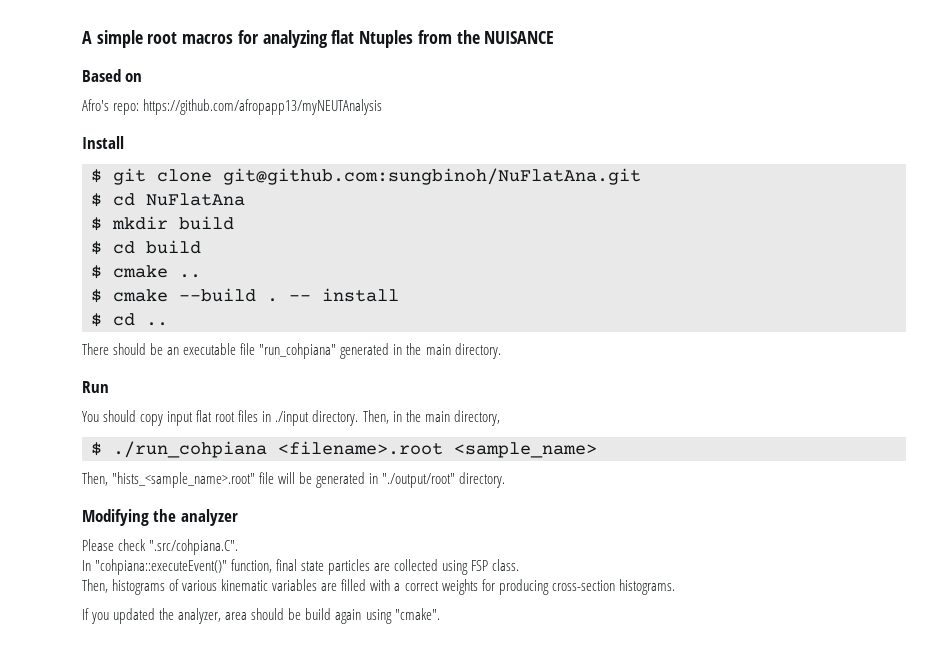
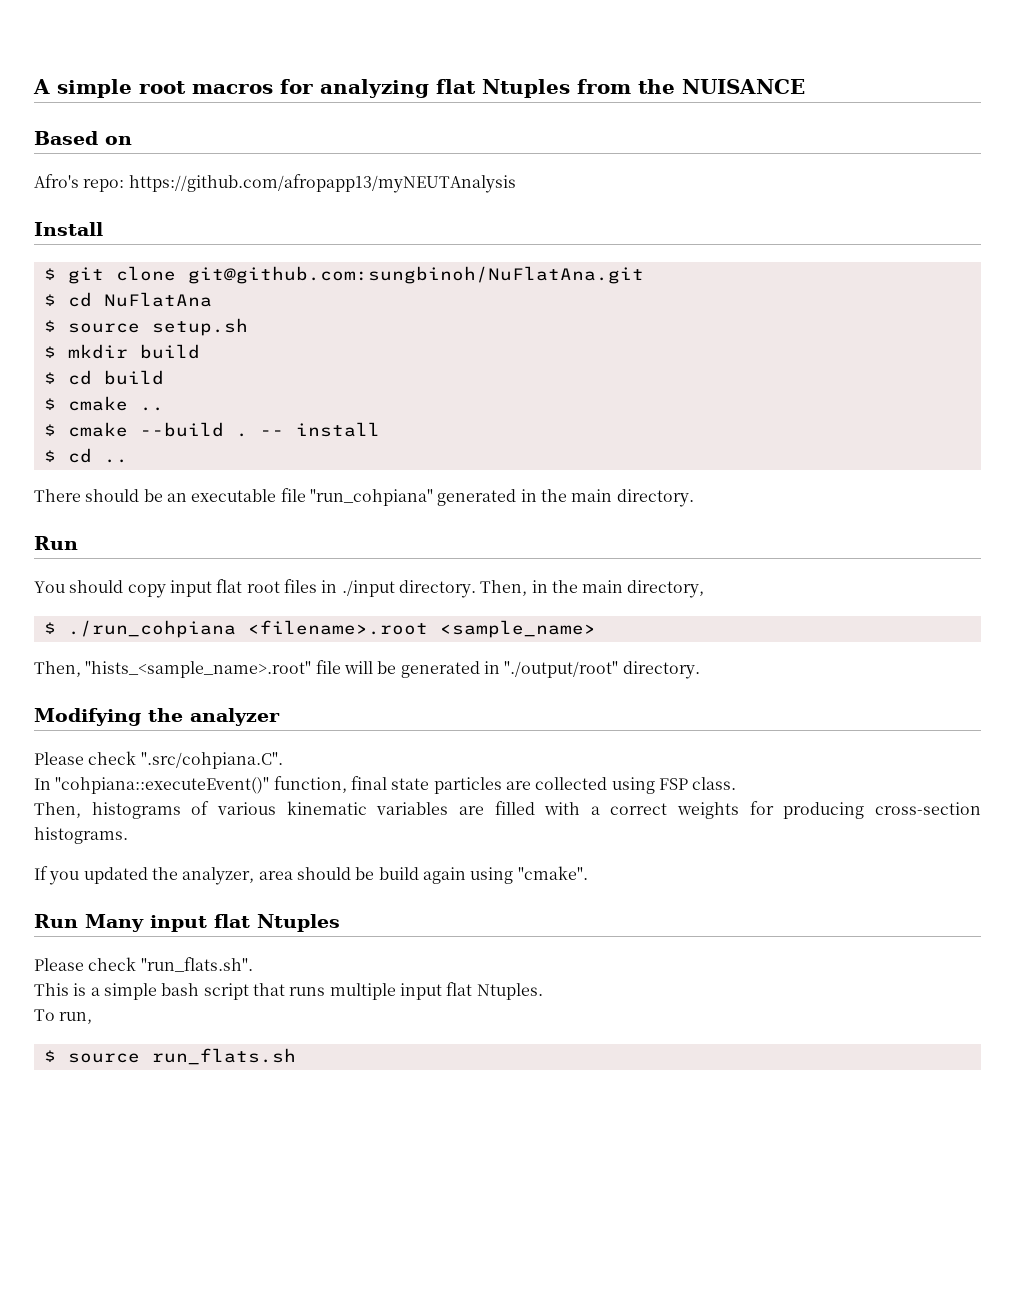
+ $ source setup.sh
+ Run Many input flat Ntuples
+ Please check "run_flats.sh".
+ This is a simple bash script that runs multiple input flat Ntuples.
+ To run,
+ $ source run_flats.sh

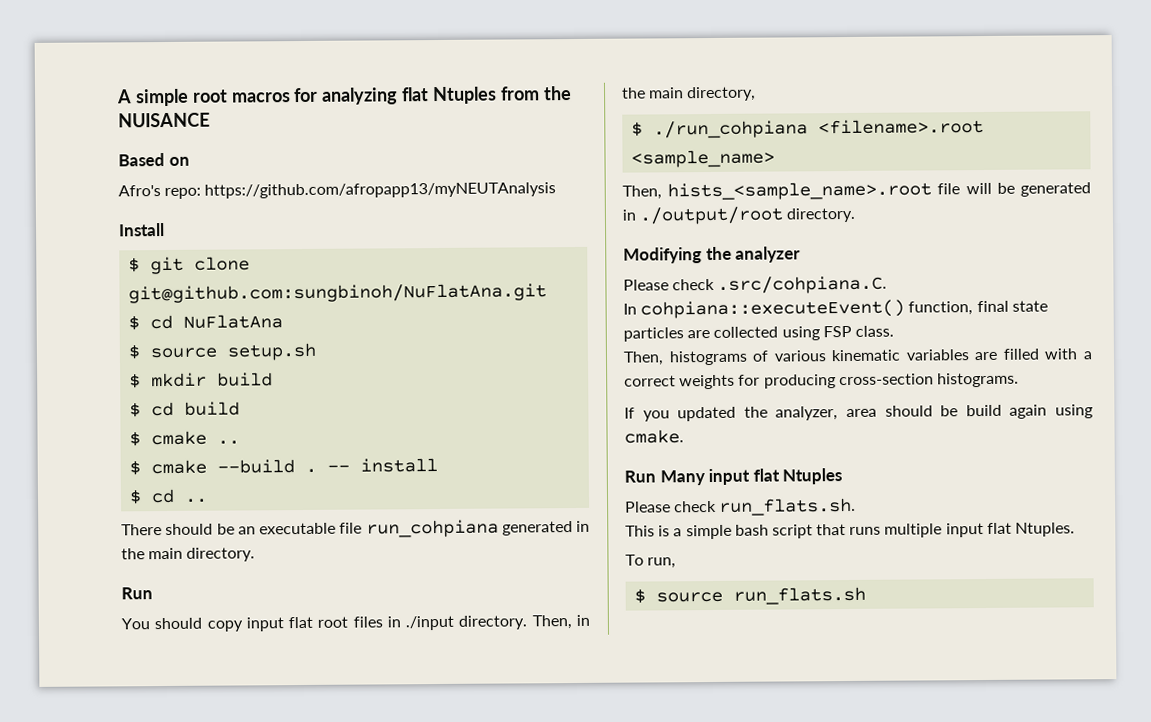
- There should be an executable file "run_cohpiana" generated in the main directory.
+ There should be an executable file run_cohpiana generated in the main directory.
- Then, "hists_<sample_name>.root" file will be generated in "./output/root" directory.
+ Then, hists_<sample_name>.root file will be generated in ./output/root directory.
- Please check ".src/cohpiana.C".
+ Please check .src/cohpiana.C.
- In "cohpiana::executeEvent()" function, final state particles are collected using FSP class.
+ In cohpiana::executeEvent() function, final state particles are collected using FSP class.
- If you updated the analyzer, area should be build again using "cmake".
+ If you updated the analyzer, area should be build again using cmake.
- Please check "run_flats.sh".
+ Please check run_flats.sh.

